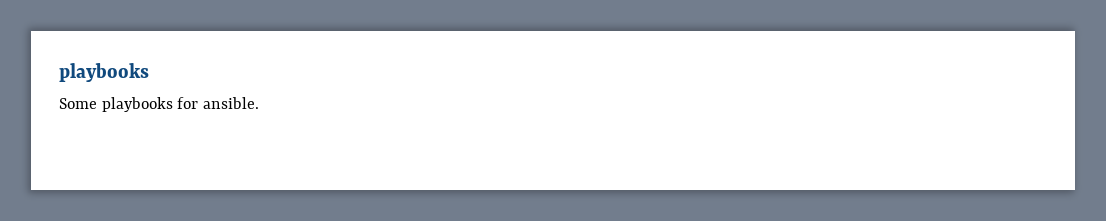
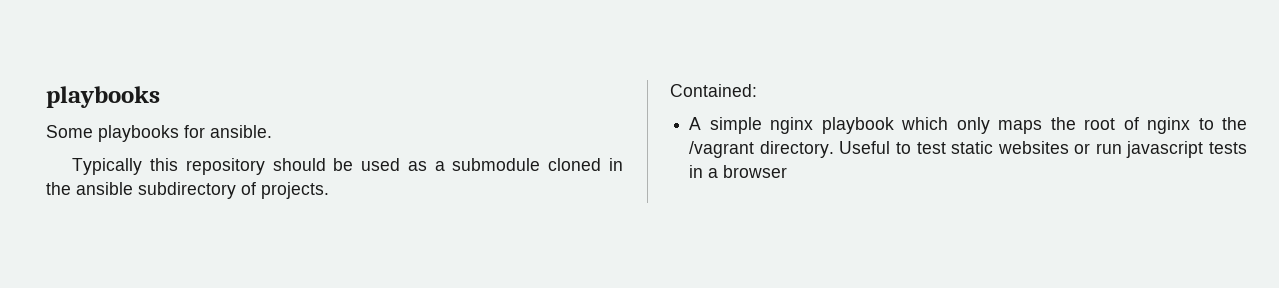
+ Typically this repository should be used as a submodule cloned in the ansible subdirectory of projects.
+ Contained:
+ A simple nginx playbook which only maps the root of nginx to the /vagrant directory. Useful to test static websites or run javascript tests in a browser

